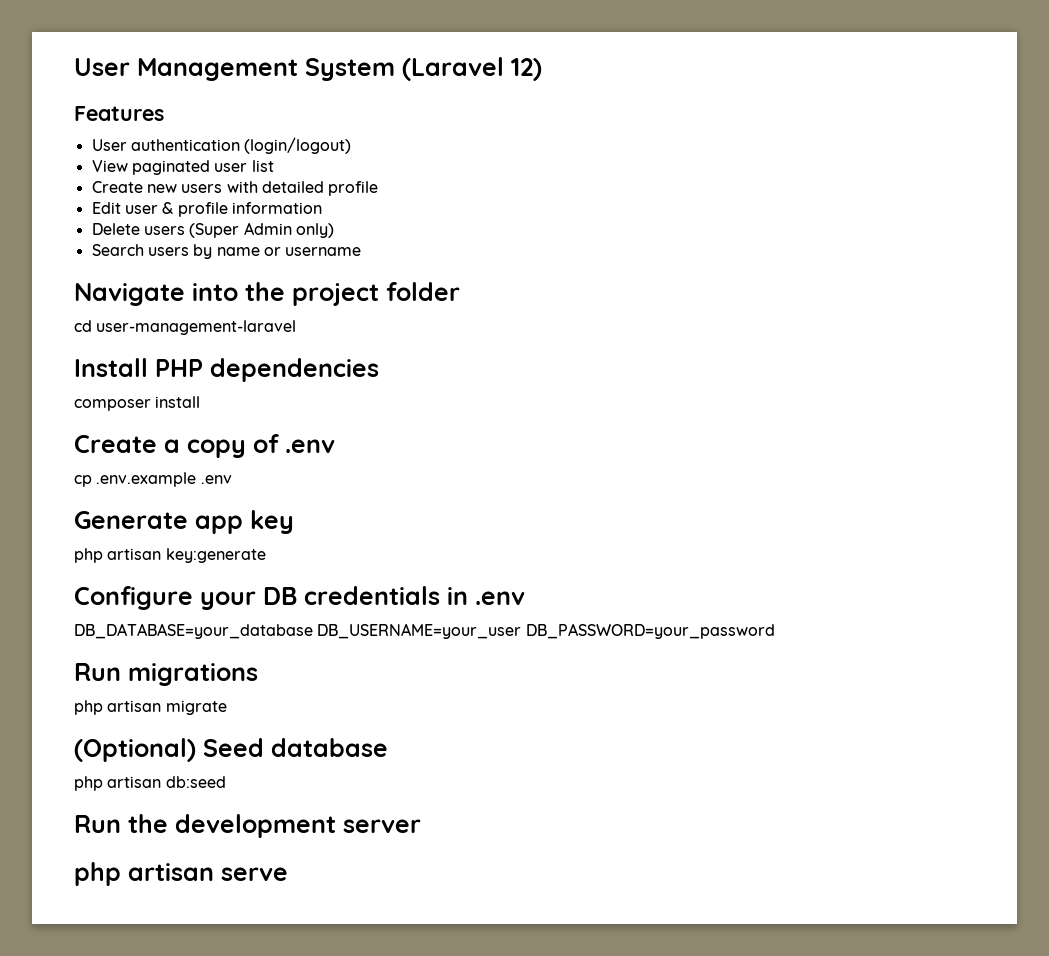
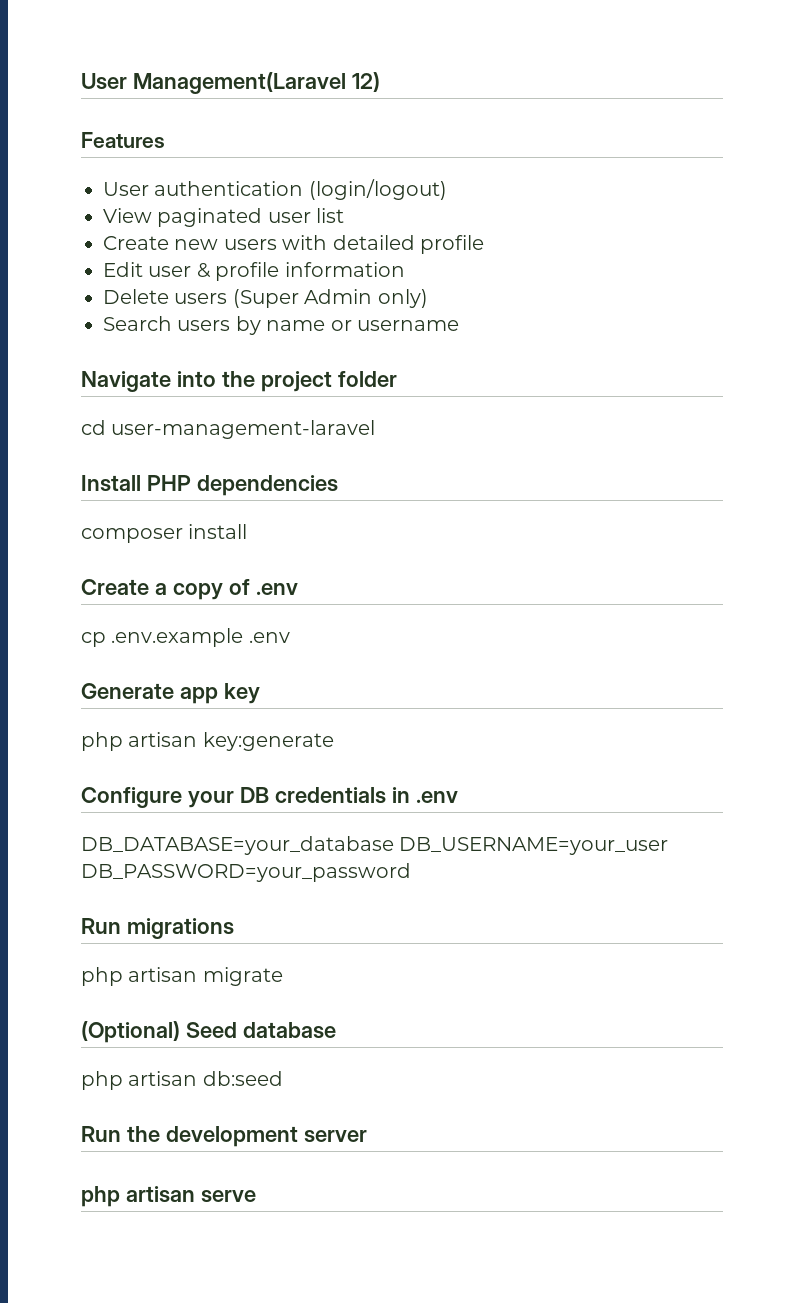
- User Management System (Laravel 12)
+ User Management(Laravel 12)

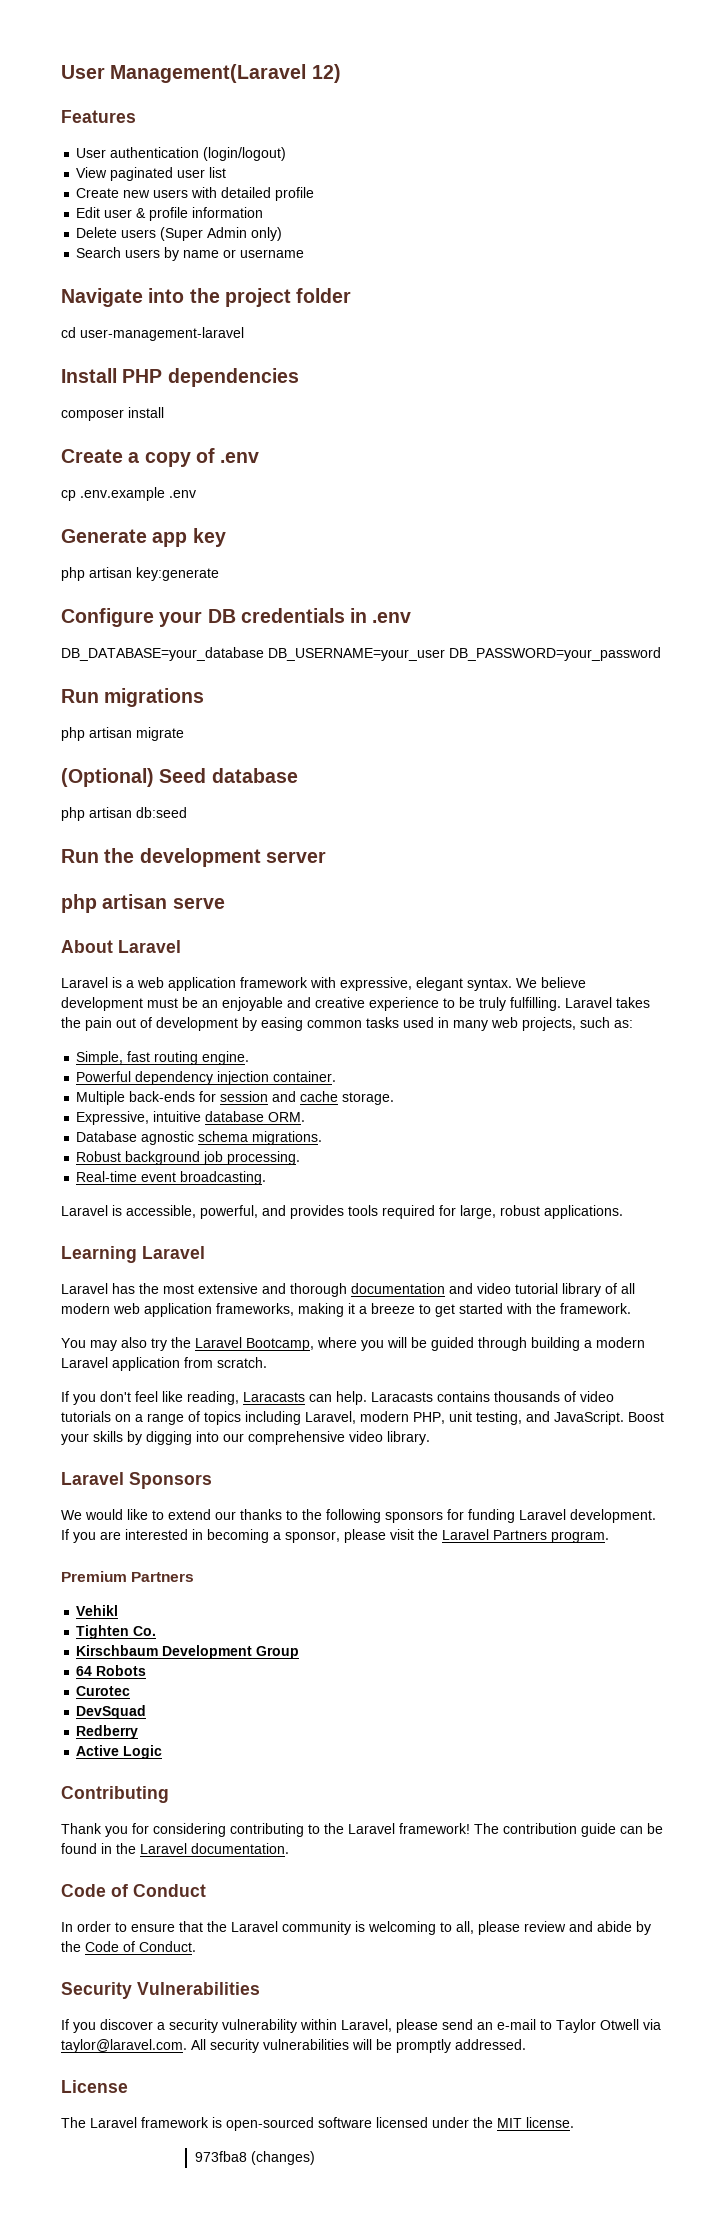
+ About Laravel
+ Laravel is a web application framework with expressive, elegant syntax. We believe development must be an enjoyable and creative experience to be truly fulfilling. Laravel takes the pain out of development by easing common tasks used in many web projects, such as:
+ Simple, fast routing engine.
+ Powerful dependency injection container.
+ Multiple back-ends for session and cache storage.
+ Expressive, intuitive database ORM.
+ Database agnostic schema migrations.
+ Robust background job processing.
+ Real-time event broadcasting.
+ Laravel is accessible, powerful, and provides tools required for large, robust applications.
+ Learning Laravel
+ Laravel has the most extensive and thorough documentation and video tutorial library of all modern web application frameworks, making it a breeze to get started with the framework.
+ You may also try the Laravel Bootcamp, where you will be guided through building a modern Laravel application from scratch.
+ If you don't feel like reading, Laracasts can help. Laracasts contains thousands of video tutorials on a range of topics including Laravel, modern PHP, unit testing, and JavaScript. Boost your skills by digging into our comprehensive video library.
+ Laravel Sponsors
+ We would like to extend our thanks to the following sponsors for funding Laravel development. If you are interested in becoming a sponsor, please visit the Laravel Partners program.
+ Premium Partners
+ Vehikl
+ Tighten Co.
+ Kirschbaum Development Group
+ 64 Robots
+ Curotec
+ DevSquad
+ Redberry
+ Active Logic
+ Contributing
+ Thank you for considering contributing to the Laravel framework! The contribution guide can be found in the Laravel documentation.
+ Code of Conduct
+ In order to ensure that the Laravel community is welcoming to all, please review and abide by the Code of Conduct.
+ Security Vulnerabilities
+ If you discover a security vulnerability within Laravel, please send an e-mail to Taylor Otwell via taylor@laravel.com. All security vulnerabilities will be promptly addressed.
+ License
+ The Laravel framework is open-sourced software licensed under the MIT license.
+ 973fba8 (changes)

